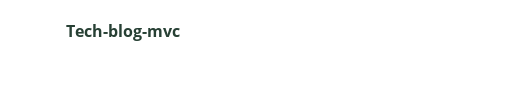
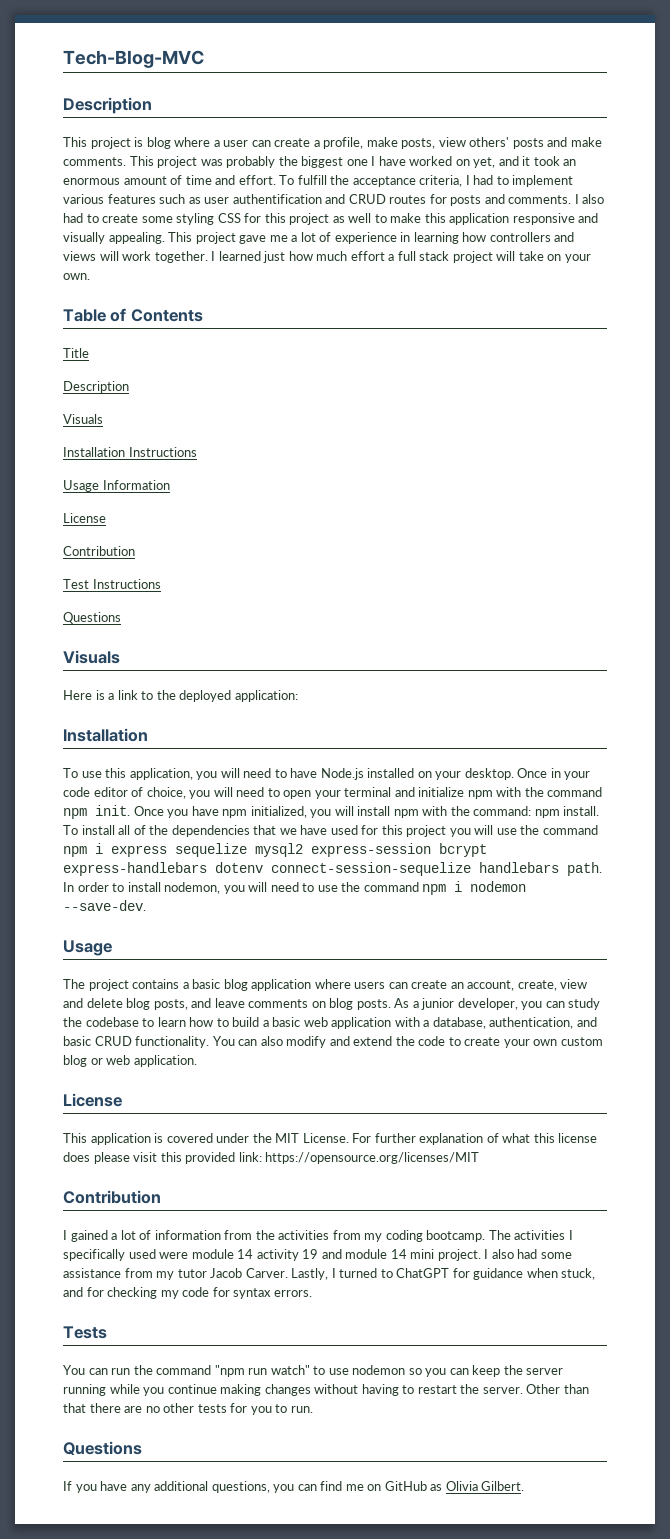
- Tech-blog-mvc
+ Tech-Blog-MVC
+ Description
+ This project is blog where a user can create a profile, make posts, view others' posts and make comments. This project was probably the biggest one I have worked on yet, and it took an enormous amount of time and effort. To fulfill the acceptance criteria, I had to implement various features such as user authentification and CRUD routes for posts and comments. I also had to create some styling CSS for this project as well to make this application responsive and visually appealing. This project gave me a lot of experience in learning how controllers and views will work together. I learned just how much effort a full stack project will take on your own.
+ Table of Contents
+ Title
+ Description
+ Visuals
+ Installation Instructions
+ Usage Information
+ License
+ Contribution
+ Test Instructions
+ Questions
+ Visuals
+ Here is a link to the deployed application:
+ Installation
+ To use this application, you will need to have Node.js installed on your desktop. Once in your code editor of choice, you will need to open your terminal and initialize npm with the command npm init. Once you have npm initialized, you will install npm with the command: npm install. To install all of the dependencies that we have used for this project you will use the command npm i express sequelize mysql2 express-session bcrypt express-handlebars dotenv connect-session-sequelize handlebars path. In order to install nodemon, you will need to use the command npm i nodemon --save-dev.
+ Usage
+ The project contains a basic blog application where users can create an account, create, view and delete blog posts, and leave comments on blog posts. As a junior developer, you can study the codebase to learn how to build a basic web application with a database, authentication, and basic CRUD functionality. You can also modify and extend the code to create your own custom blog or web application.
+ License
+ This application is covered under the MIT License. For further explanation of what this license does please visit this provided link: https://opensource.org/licenses/MIT
+ Contribution
+ I gained a lot of information from the activities from my coding bootcamp. The activities I specifically used were module 14 activity 19 and module 14 mini project. I also had some assistance from my tutor Jacob Carver. Lastly, I turned to ChatGPT for guidance when stuck, and for checking my code for syntax errors.
+ Tests
+ You can run the command "npm run watch" to use nodemon so you can keep the server running while you continue making changes without having to restart the server. Other than that there are no other tests for you to run.
+ Questions
+ If you have any additional questions, you can find me on GitHub as Olivia Gilbert.

